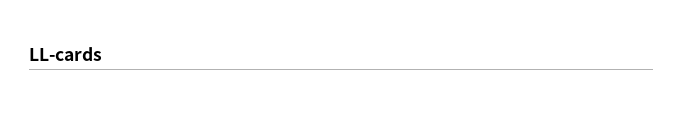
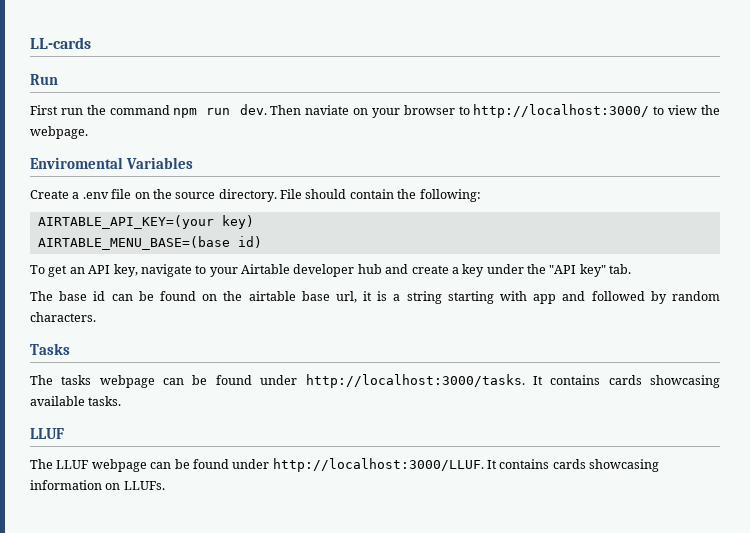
+ Run
+ First run the command npm run dev. Then naviate on your browser to http://localhost:3000/ to view the webpage.
+ Enviromental Variables
+ Create a .env file on the source directory. File should contain the following:
+ AIRTABLE_API_KEY=(your key)
+ AIRTABLE_MENU_BASE=(base id)
+ To get an API key, navigate to your Airtable developer hub and create a key under the "API key" tab.
+ The base id can be found on the airtable base url, it is a string starting with app and followed by random characters.
+ Tasks
+ The tasks webpage can be found under http://localhost:3000/tasks. It contains cards showcasing available tasks.
+ LLUF
+ The LLUF webpage can be found under http://localhost:3000/LLUF. It contains cards showcasing information on LLUFs.

